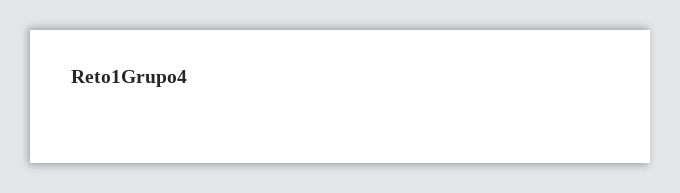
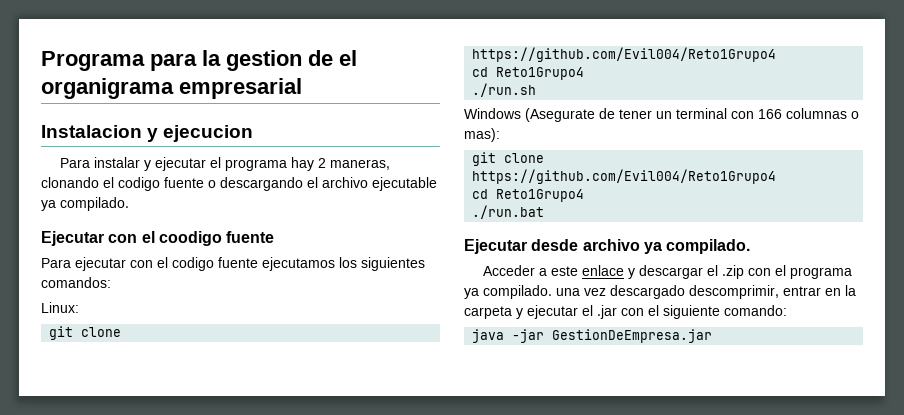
- Reto1Grupo4
+ Programa para la gestion de el organigrama empresarial
+ Instalacion y ejecucion
+ Para instalar y ejecutar el programa hay 2 maneras, clonando el codigo fuente o descargando el archivo ejecutable ya compilado.
+ Ejecutar con el coodigo fuente
+ Para ejecutar con el codigo fuente ejecutamos los siguientes comandos:
+ Linux:
+ git clone https://github.com/Evil004/Reto1Grupo4
+ cd Reto1Grupo4
+ ./run.sh
+ Windows (Asegurate de tener un terminal con 166 columnas o mas):
+ git clone https://github.com/Evil004/Reto1Grupo4
+ cd Reto1Grupo4
+ ./run.bat
+ Ejecutar desde archivo ya compilado.
+ Acceder a este enlace y descargar el .zip con el programa ya compilado. una vez descargado descomprimir, entrar en la carpeta y ejecutar el .jar con el siguiente comando:
+ java -jar GestionDeEmpresa.jar

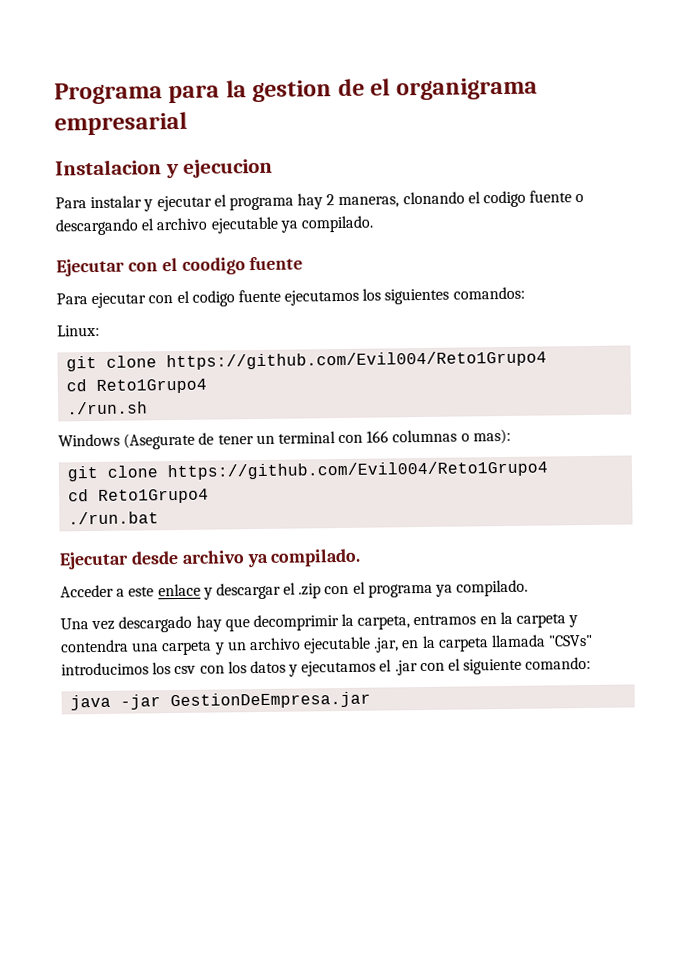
- Acceder a este enlace y descargar el .zip con el programa ya compilado. una vez descargado descomprimir, entrar en la carpeta y ejecutar el .jar con el siguiente comando:
+ Acceder a este enlace y descargar el .zip con el programa ya compilado.
+ Una vez descargado hay que decomprimir la carpeta, entramos en la carpeta y contendra una carpeta y un archivo ejecutable .jar, en la carpeta llamada "CSVs" introducimos los csv con los datos y ejecutamos el .jar con el siguiente comando:

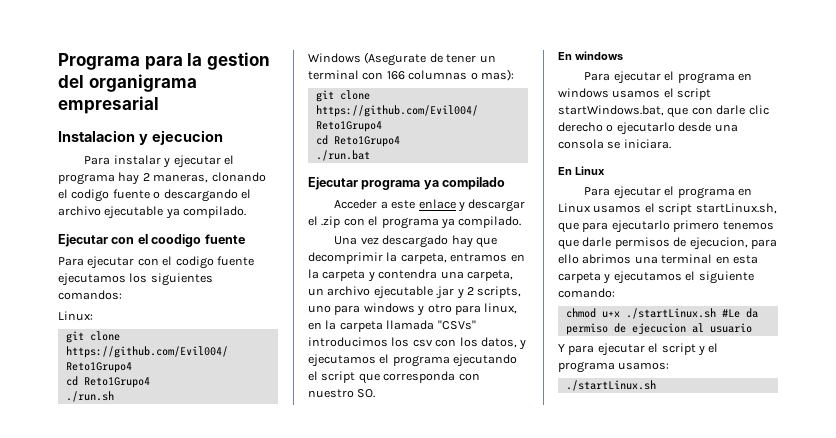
- Programa para la gestion de el organigrama empresarial
+ Programa para la gestion del organigrama empresarial
- Ejecutar desde archivo ya compilado.
+ Ejecutar programa ya compilado
- Una vez descargado hay que decomprimir la carpeta, entramos en la carpeta y contendra una carpeta y un archivo ejecutable .jar, en la carpeta llamada "CSVs" introducimos los csv con los datos y ejecutamos el .jar con el siguiente comando:
- java -jar GestionDeEmpresa.jar
+ Una vez descargado hay que decomprimir la carpeta, entramos en la carpeta y contendra una carpeta, un archivo ejecutable .jar y 2 scripts, uno para windows y otro para linux, en la carpeta llamada "CSVs" introducimos los csv con los datos, y ejecutamos el programa ejecutando el script que corresponda con nuestro SO.
+ En windows
+ Para ejecutar el programa en windows usamos el script startWindows.bat, que con darle clic derecho o ejecutarlo desde una consola se iniciara.
+ En Linux
+ Para ejecutar el programa en Linux usamos el script startLinux.sh, que para ejecutarlo primero tenemos que darle permisos de ejecucion, para ello abrimos una terminal en esta carpeta y ejecutamos el siguiente comando:
+ chmod u+x ./startLinux.sh #Le da permiso de ejecucion al usuario
+ Y para ejecutar el script y el programa usamos:
+ ./startLinux.sh

